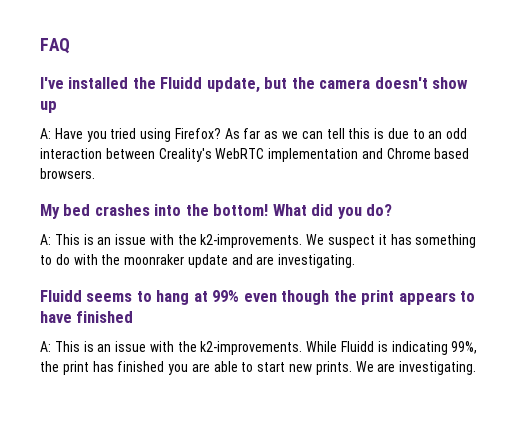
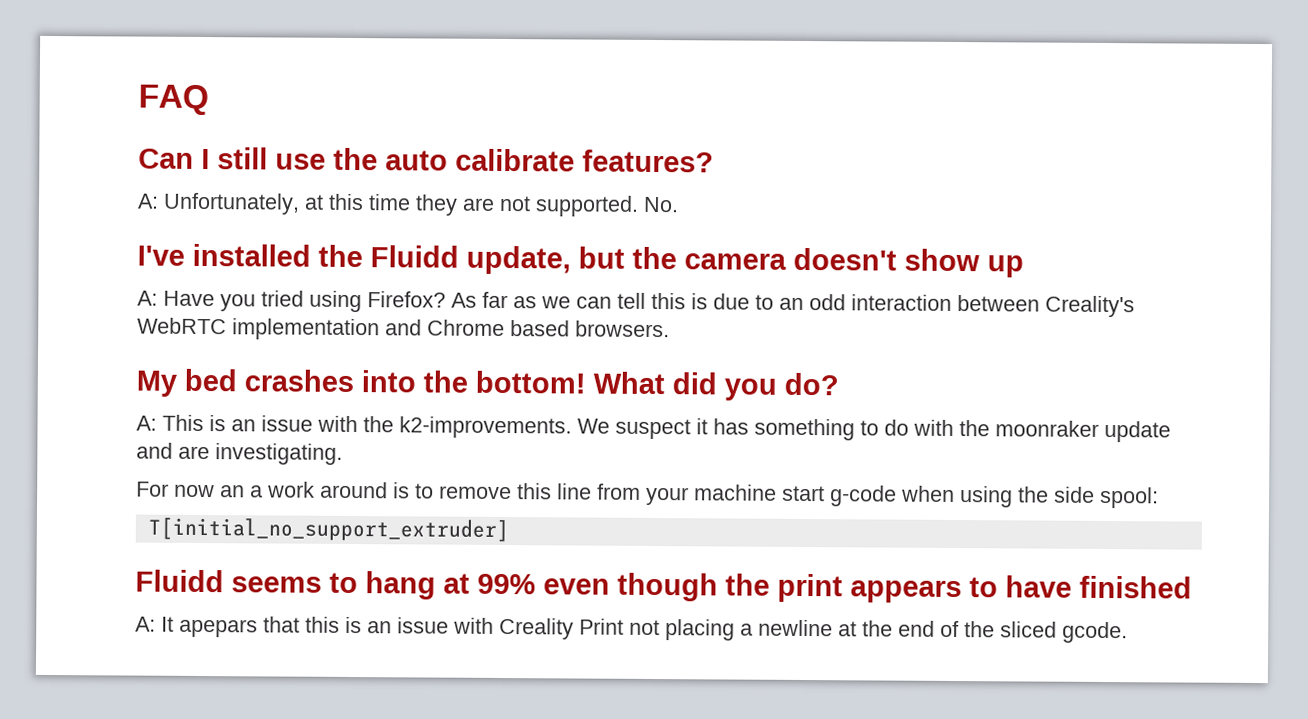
+ Can I still use the auto calibrate features?
+ A: Unfortunately, at this time they are not supported. No.
+ For now an a work around is to remove this line from your machine start g-code when using the side spool:
+ T[initial_no_support_extruder]
- A: This is an issue with the k2-improvements. While Fluidd is indicating 99%, the print has finished you are able to start new prints. We are investigating.
+ A: It apepars that this is an issue with Creality Print not placing a newline at the end of the sliced gcode.

